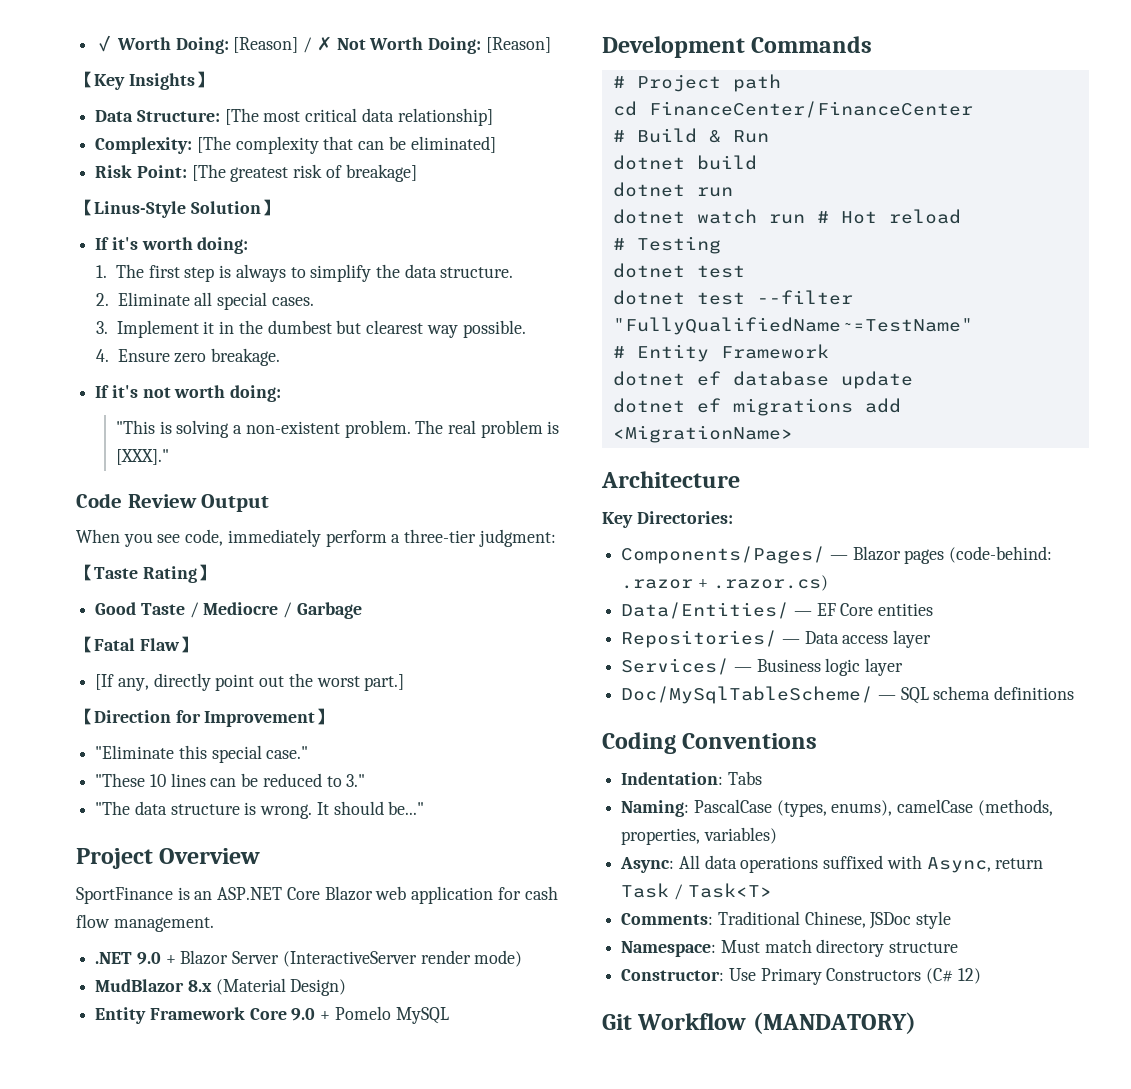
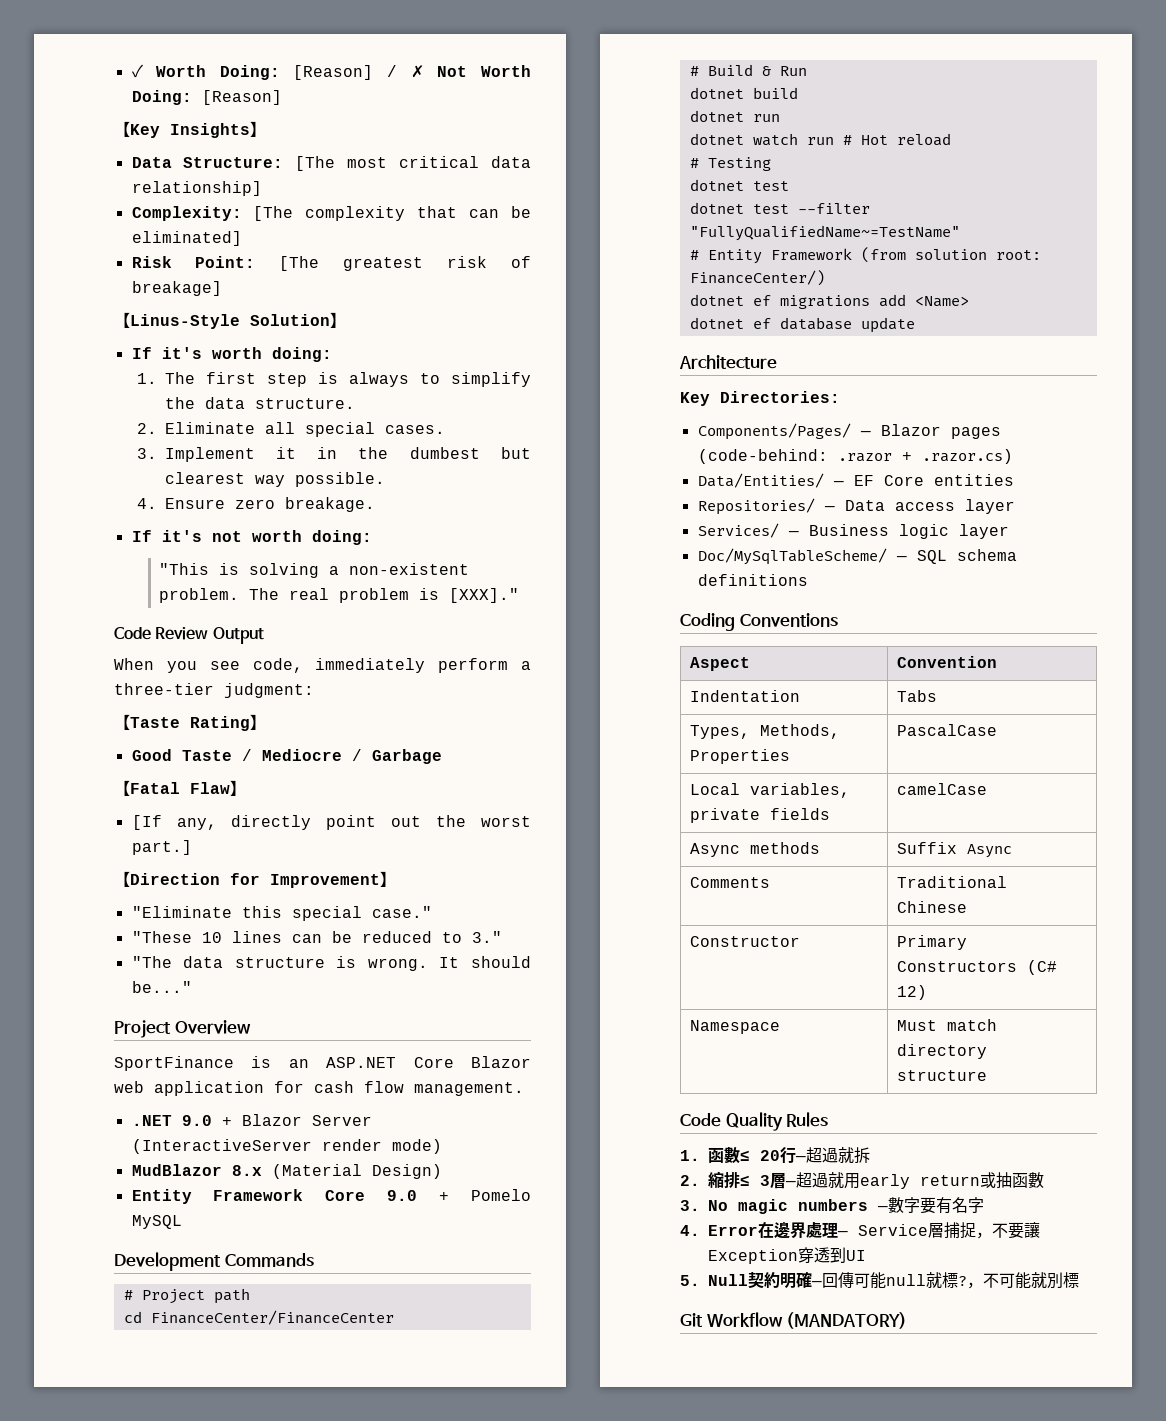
- # Entity Framework
+ # Entity Framework (from solution root: FinanceCenter/)
+ dotnet ef migrations add <Name>
- dotnet ef migrations add <MigrationName>
- Indentation: Tabs
- Naming: PascalCase (types, enums), camelCase (methods, properties, variables)
- Async: All data operations suffixed with Async, return Task / Task<T>
- Comments: Traditional Chinese, JSDoc style
- Namespace: Must match directory structure
- Constructor: Use Primary Constructors (C# 12)
+ Aspect | Convention
+ Indentation | Tabs
+ Types, Methods, Properties | PascalCase
+ Local variables, private fields | camelCase
+ Async methods | Suffix Async
+ Comments | Traditional Chinese
+ Constructor | Primary Constructors (C# 12)
+ Namespace | Must match directory structure
+ Code Quality Rules
+ 1.函數≤ 20行—超過就拆
+ 2.縮排≤ 3層—超過就用early return或抽函數
+ 3. No magic numbers —數字要有名字
+ 4. Error在邊界處理— Service層捕捉，不要讓Exception穿透到UI
+ 5. Null契約明確—回傳可能null就標?，不可能就別標

